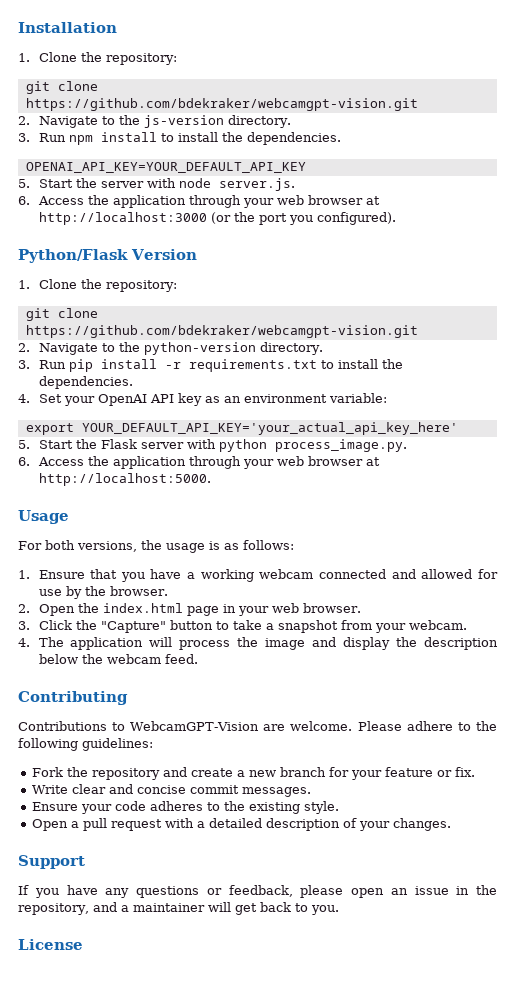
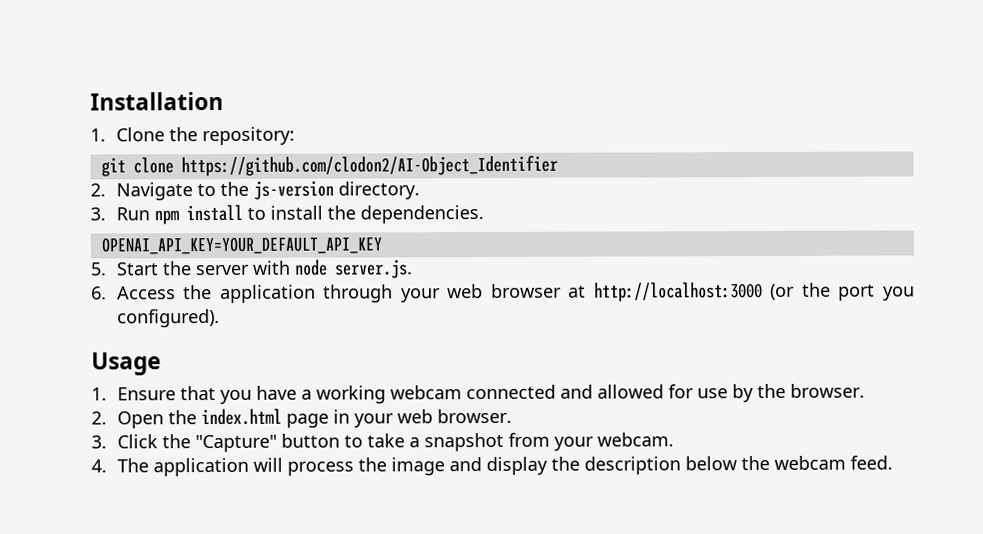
  Installation
  1. Clone the repository:
- git clone https://github.com/bdekraker/webcamgpt-vision.git
+ git clone https://github.com/clodon2/AI-Object_Identifier
- Python/Flask Version
- 1. Clone the repository:
- git clone https://github.com/bdekraker/webcamgpt-vision.git
- 2. Navigate to the python-version directory.
- 3. Run pip install -r requirements.txt to install the dependencies.
- 4. Set your OpenAI API key as an environment variable:
- export YOUR_DEFAULT_API_KEY='your_actual_api_key_here'
- 5. Start the Flask server with python process_image.py.
- 6. Access the application through your web browser at http://localhost:5000.
  Usage
- For both versions, the usage is as follows:
- Contributing
- Contributions to WebcamGPT-Vision are welcome. Please adhere to the following guidelines:
- Fork the repository and create a new branch for your feature or fix.
- Write clear and concise commit messages.
- Ensure your code adheres to the existing style.
- Open a pull request with a detailed description of your changes.
- Support
- If you have any questions or feedback, please open an issue in the repository, and a maintainer will get back to you.
- License

